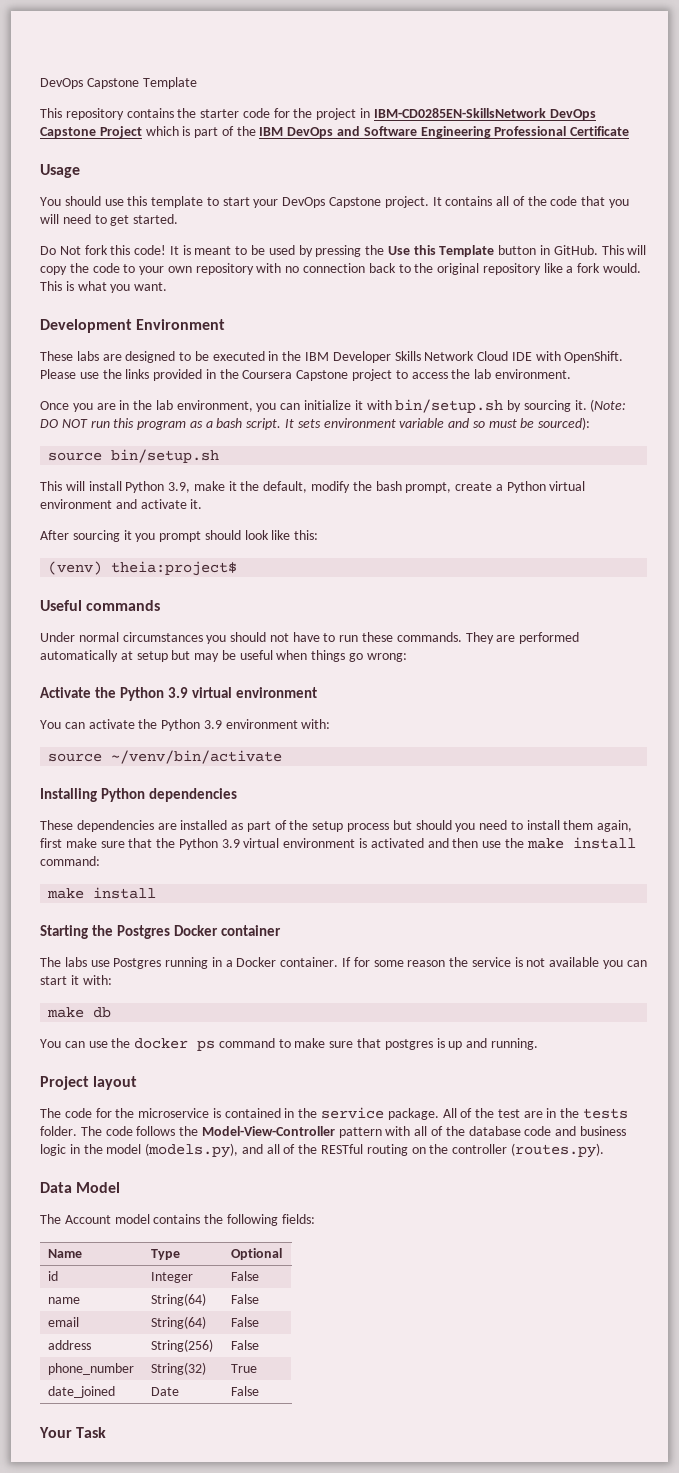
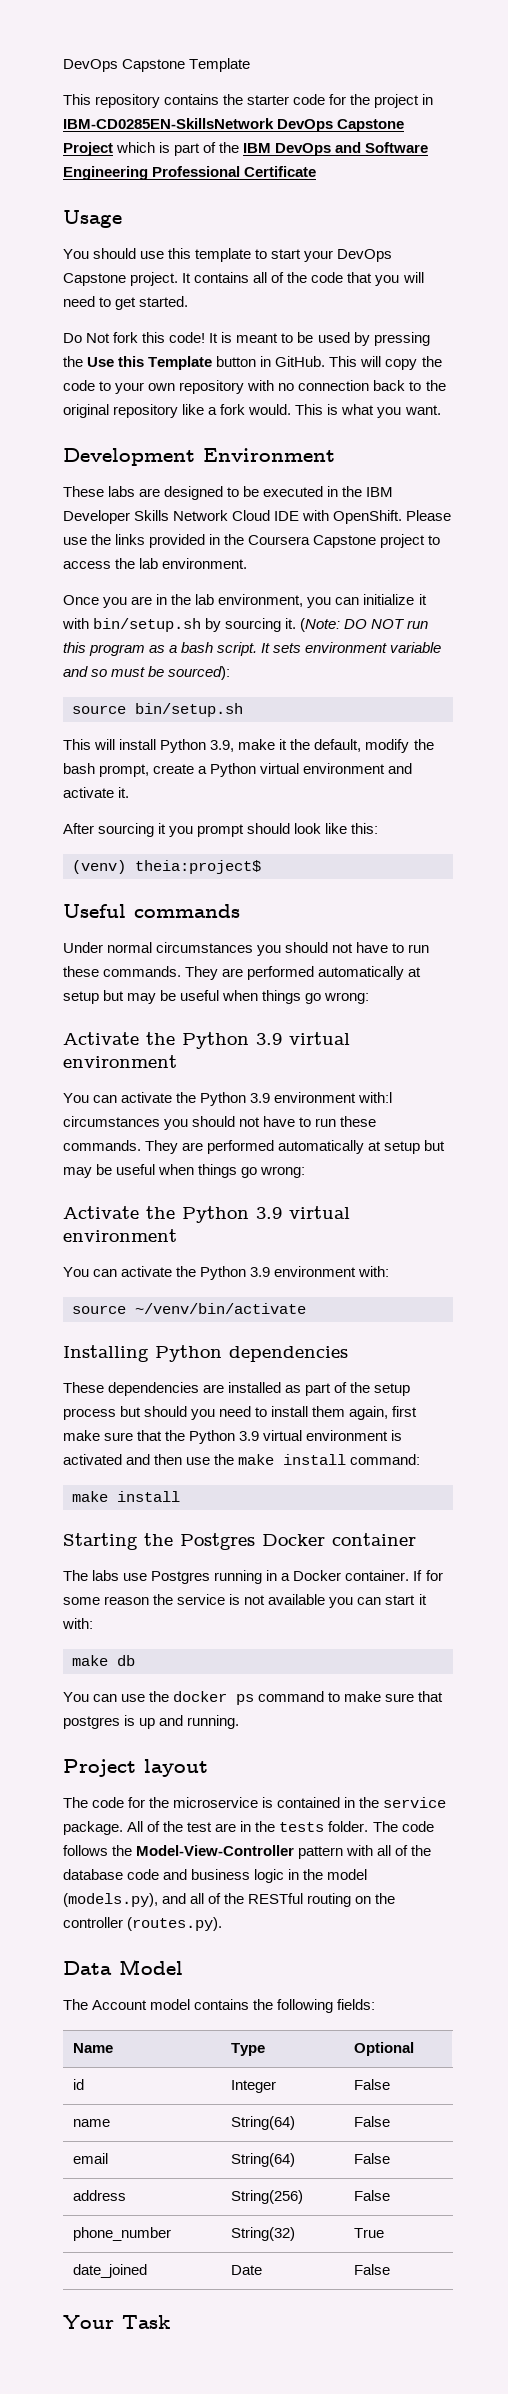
+ You can activate the Python 3.9 environment with:l circumstances you should not have to run these commands. They are performed automatically at setup but may be useful when things go wrong:
+ Activate the Python 3.9 virtual environment

